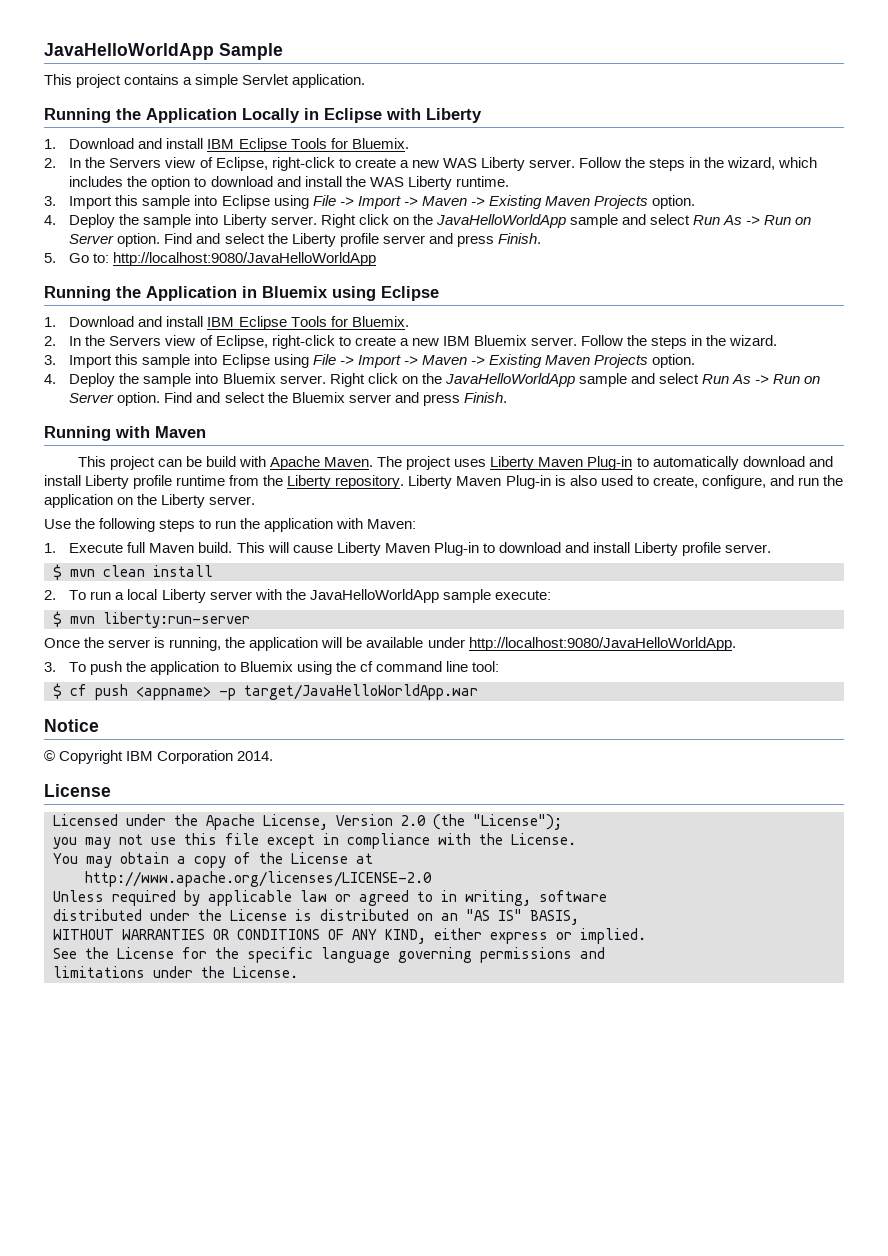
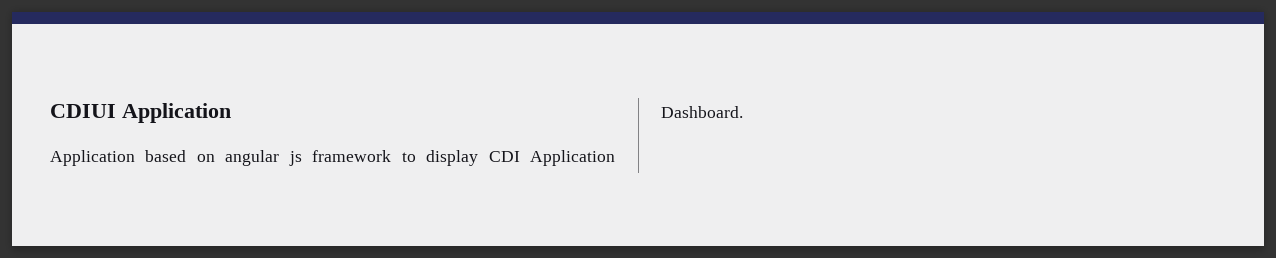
- JavaHelloWorldApp Sample
- This project contains a simple Servlet application.
- Running the Application Locally in Eclipse with Liberty
- 1. Download and install IBM Eclipse Tools for Bluemix.
- 2. In the Servers view of Eclipse, right-click to create a new WAS Liberty server. Follow the steps in the wizard, which includes the option to download and install the WAS Liberty runtime.
- 3. Import this sample into Eclipse using File -> Import -> Maven -> Existing Maven Projects option.
- 4. Deploy the sample into Liberty server. Right click on the JavaHelloWorldApp sample and select Run As -> Run on Server option. Find and select the Liberty profile server and press Finish.
- 5. Go to: http://localhost:9080/JavaHelloWorldApp
- Running the Application in Bluemix using Eclipse
- 1. Download and install IBM Eclipse Tools for Bluemix.
- 2. In the Servers view of Eclipse, right-click to create a new IBM Bluemix server. Follow the steps in the wizard.
- 3. Import this sample into Eclipse using File -> Import -> Maven -> Existing Maven Projects option.
- 4. Deploy the sample into Bluemix server. Right click on the JavaHelloWorldApp sample and select Run As -> Run on Server option. Find and select the Bluemix server and press Finish.
- Running with Maven
- This project can be build with Apache Maven. The project uses Liberty Maven Plug-in to automatically download and install Liberty profile runtime from the Liberty repository. Liberty Maven Plug-in is also used to create, configure, and run the application on the Liberty server.
- Use the following steps to run the application with Maven:
- 1. Execute full Maven build. This will cause Liberty Maven Plug-in to download and install Liberty profile server.
- $ mvn clean install
- 2. To run a local Liberty server with the JavaHelloWorldApp sample execute:
- $ mvn liberty:run-server
- Once the server is running, the application will be available under http://localhost:9080/JavaHelloWorldApp.
- 3. To push the application to Bluemix using the cf command line tool:
- $ cf push <appname> -p target/JavaHelloWorldApp.war
- Notice
- © Copyright IBM Corporation 2014.
- License
- Licensed under the Apache License, Version 2.0 (the "License");
- you may not use this file except in compliance with the License.
- You may obtain a copy of the License at
- http://www.apache.org/licenses/LICENSE-2.0
- Unless required by applicable law or agreed to in writing, software
- distributed under the License is distributed on an "AS IS" BASIS,
- WITHOUT WARRANTIES OR CONDITIONS OF ANY KIND, either express or implied.
- See the License for the specific language governing permissions and
- limitations under the License.
+ CDIUI Application
+ Application based on angular js framework to display CDI Application Dashboard.

